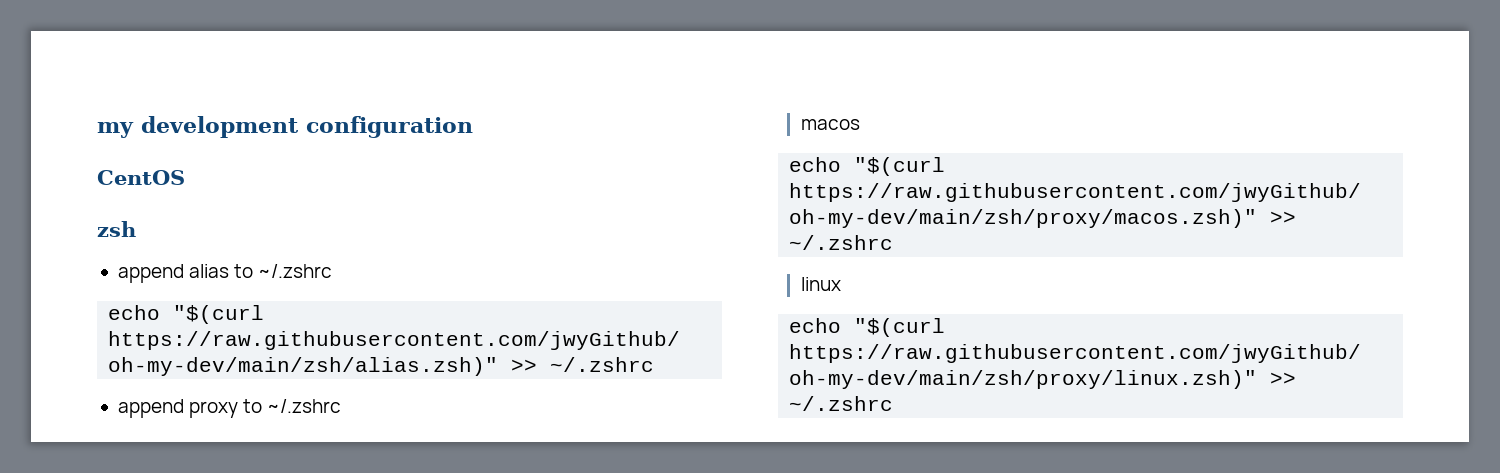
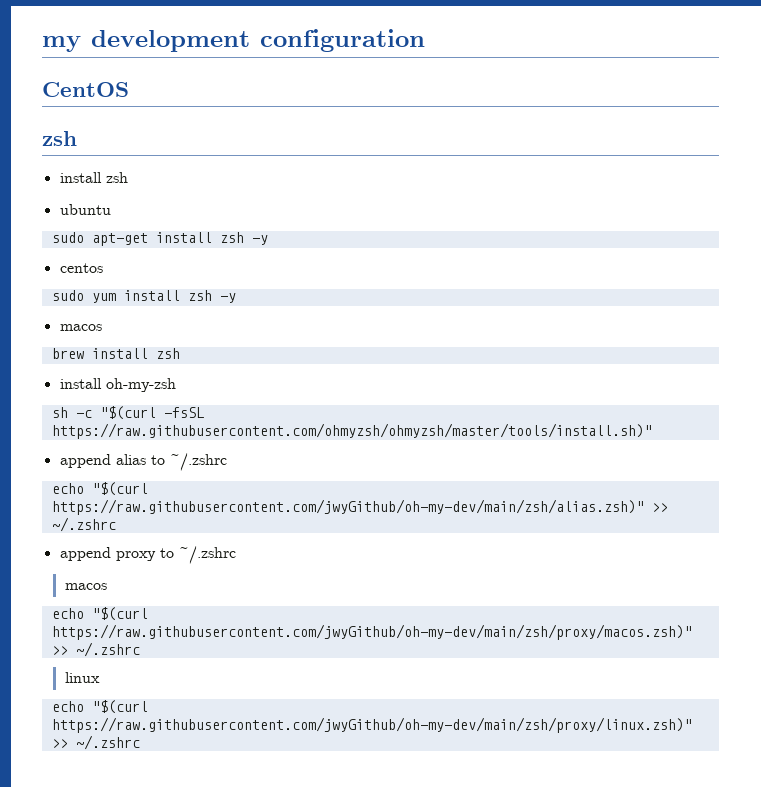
  CentOS
  zsh
+ install zsh
+ ubuntu
+ sudo apt-get install zsh -y
+ centos
+ sudo yum install zsh -y
+ macos
+ brew install zsh
+ install oh-my-zsh
+ sh -c "$(curl -fsSL https://raw.githubusercontent.com/ohmyzsh/ohmyzsh/master/tools/install.sh)"

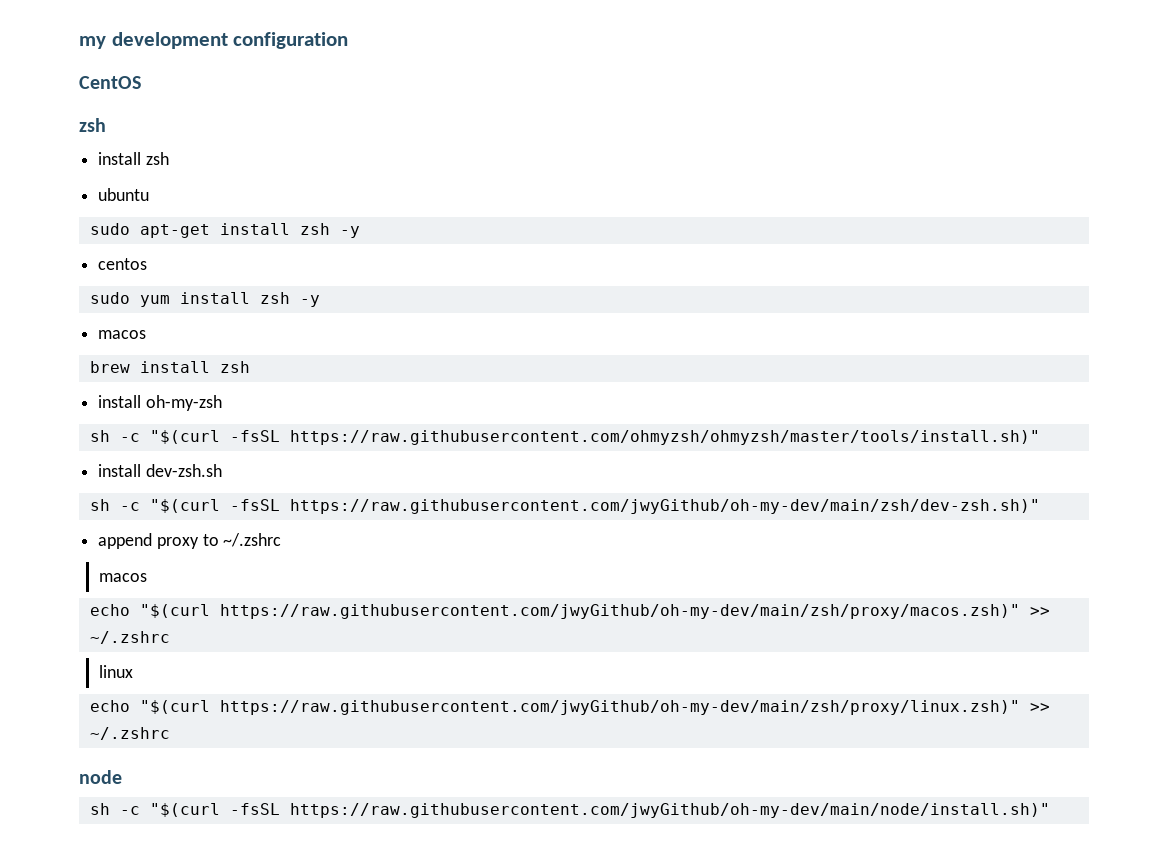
- append alias to ~/.zshrc
- echo "$(curl https://raw.githubusercontent.com/jwyGithub/oh-my-dev/main/zsh/alias.zsh)" >> ~/.zshrc
+ install dev-zsh.sh
+ sh -c "$(curl -fsSL https://raw.githubusercontent.com/jwyGithub/oh-my-dev/main/zsh/dev-zsh.sh)"
+ node
+ sh -c "$(curl -fsSL https://raw.githubusercontent.com/jwyGithub/oh-my-dev/main/node/install.sh)"

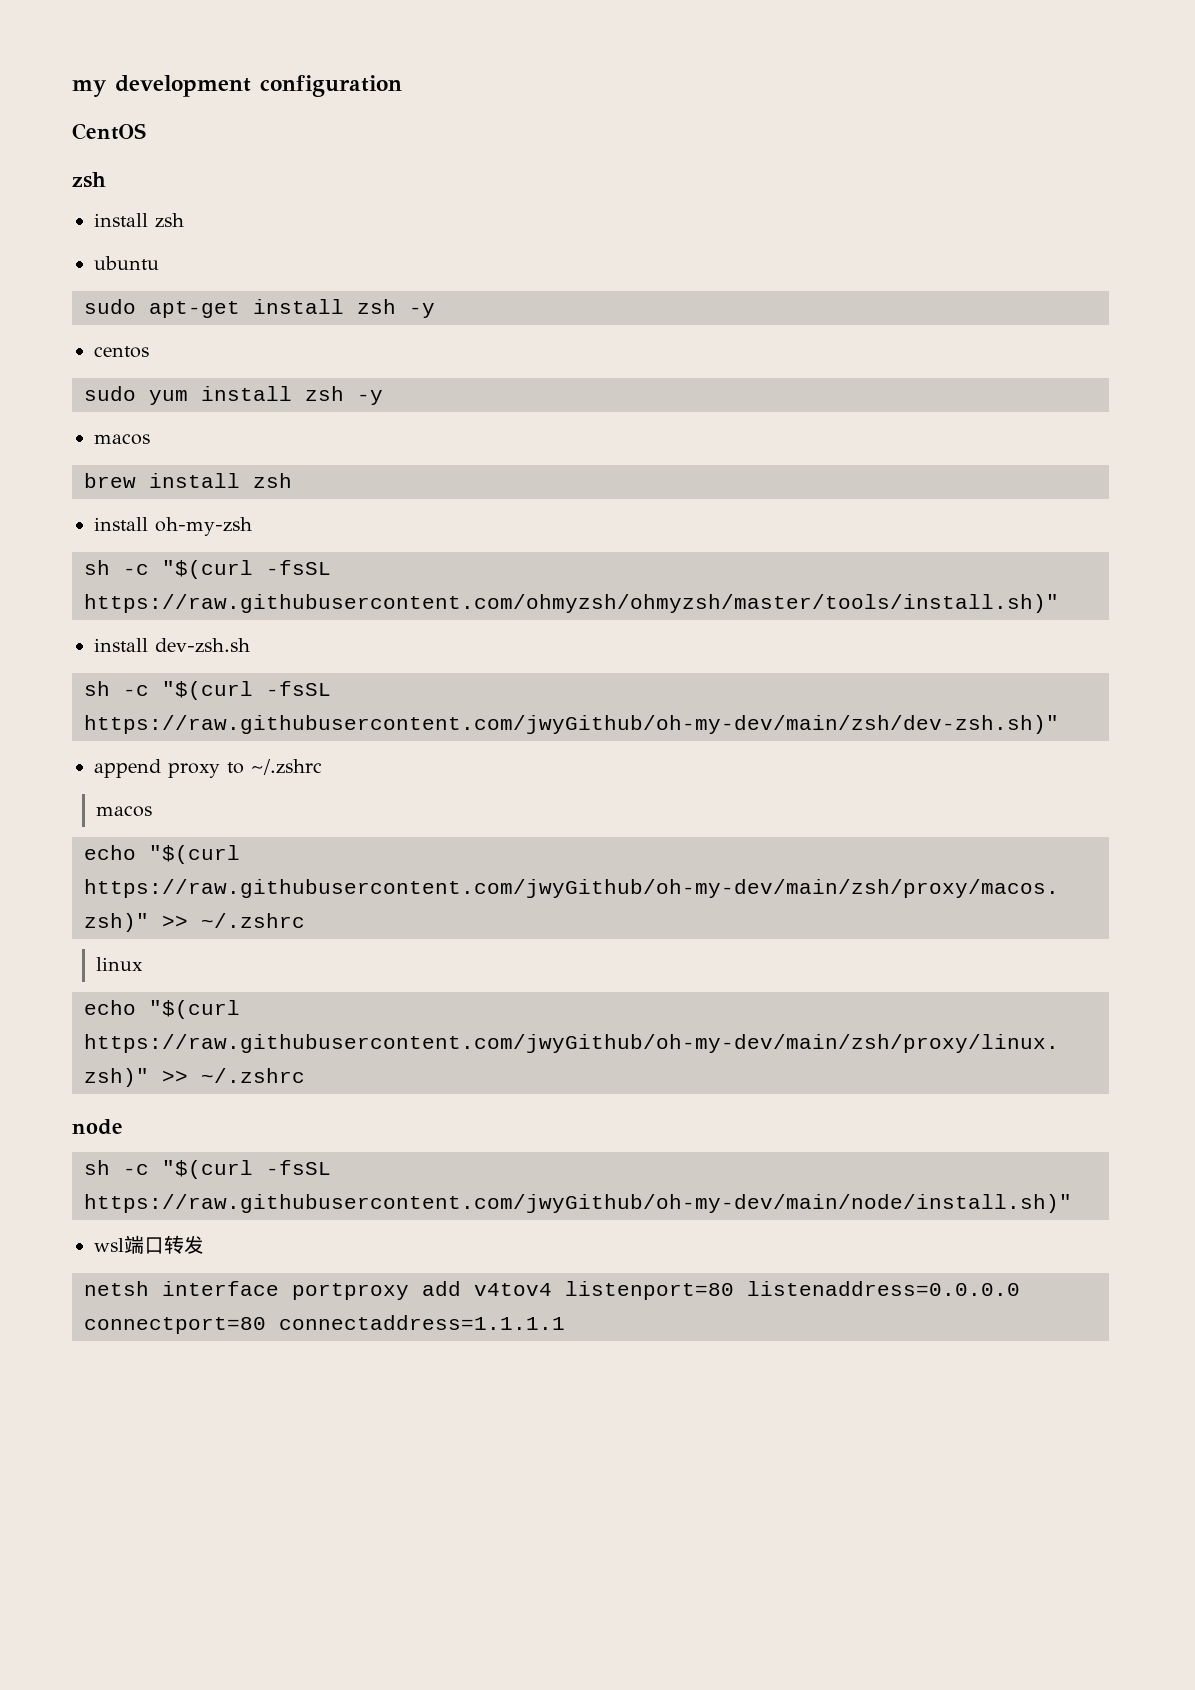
+ wsl端口转发
+ netsh interface portproxy add v4tov4 listenport=80 listenaddress=0.0.0.0 connectport=80 connectaddress=1.1.1.1

